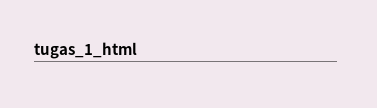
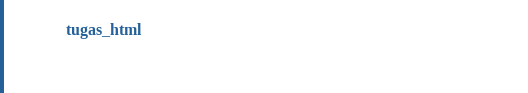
- tugas_1_html
+ tugas_html

